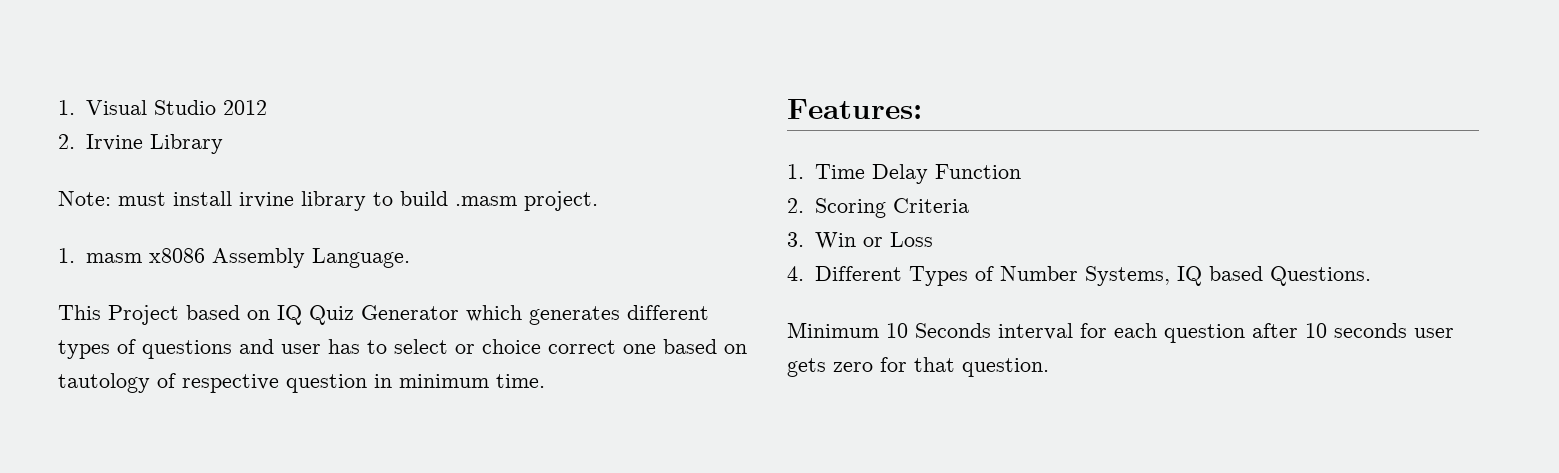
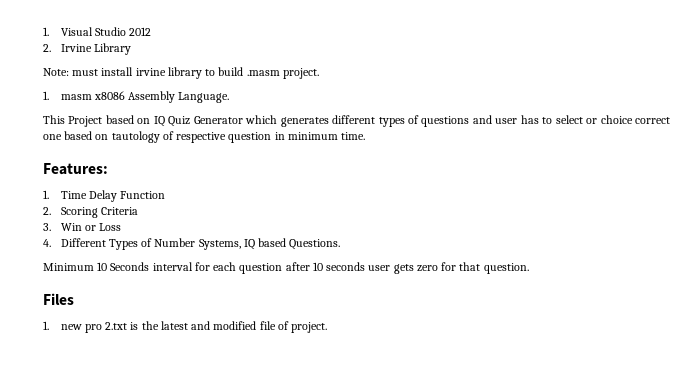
+ Files
+ 1. new pro 2.txt is the latest and modified file of project.

